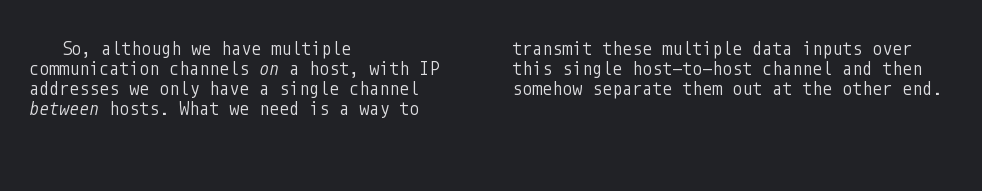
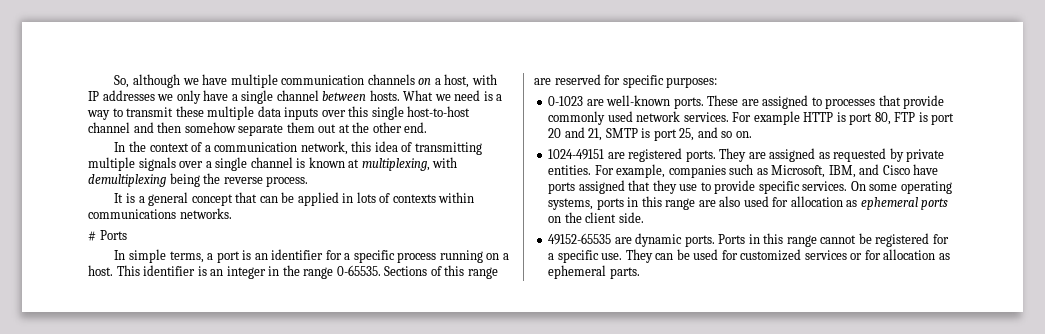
+ In the context of a communication network, this idea of transmitting multiple signals over a single channel is known at multiplexing, with demultiplexing being the reverse process.
+ It is a general concept that can be applied in lots of contexts within communications networks.
+ # Ports
+ In simple terms, a port is an identifier for a specific process running on a host. This identifier is an integer in the range 0-65535. Sections of this range are reserved for specific purposes:
+ 0-1023 are well-known ports. These are assigned to processes that provide commonly used network services. For example HTTP is port 80, FTP is port 20 and 21, SMTP is port 25, and so on.
+ 1024-49151 are registered ports. They are assigned as requested by private entities. For example, companies such as Microsoft, IBM, and Cisco have ports assigned that they use to provide specific services. On some operating systems, ports in this range are also used for allocation as ephemeral ports on the client side.
+ 49152-65535 are dynamic ports. Ports in this range cannot be registered for a specific use. They can be used for customized services or for allocation as ephemeral parts.

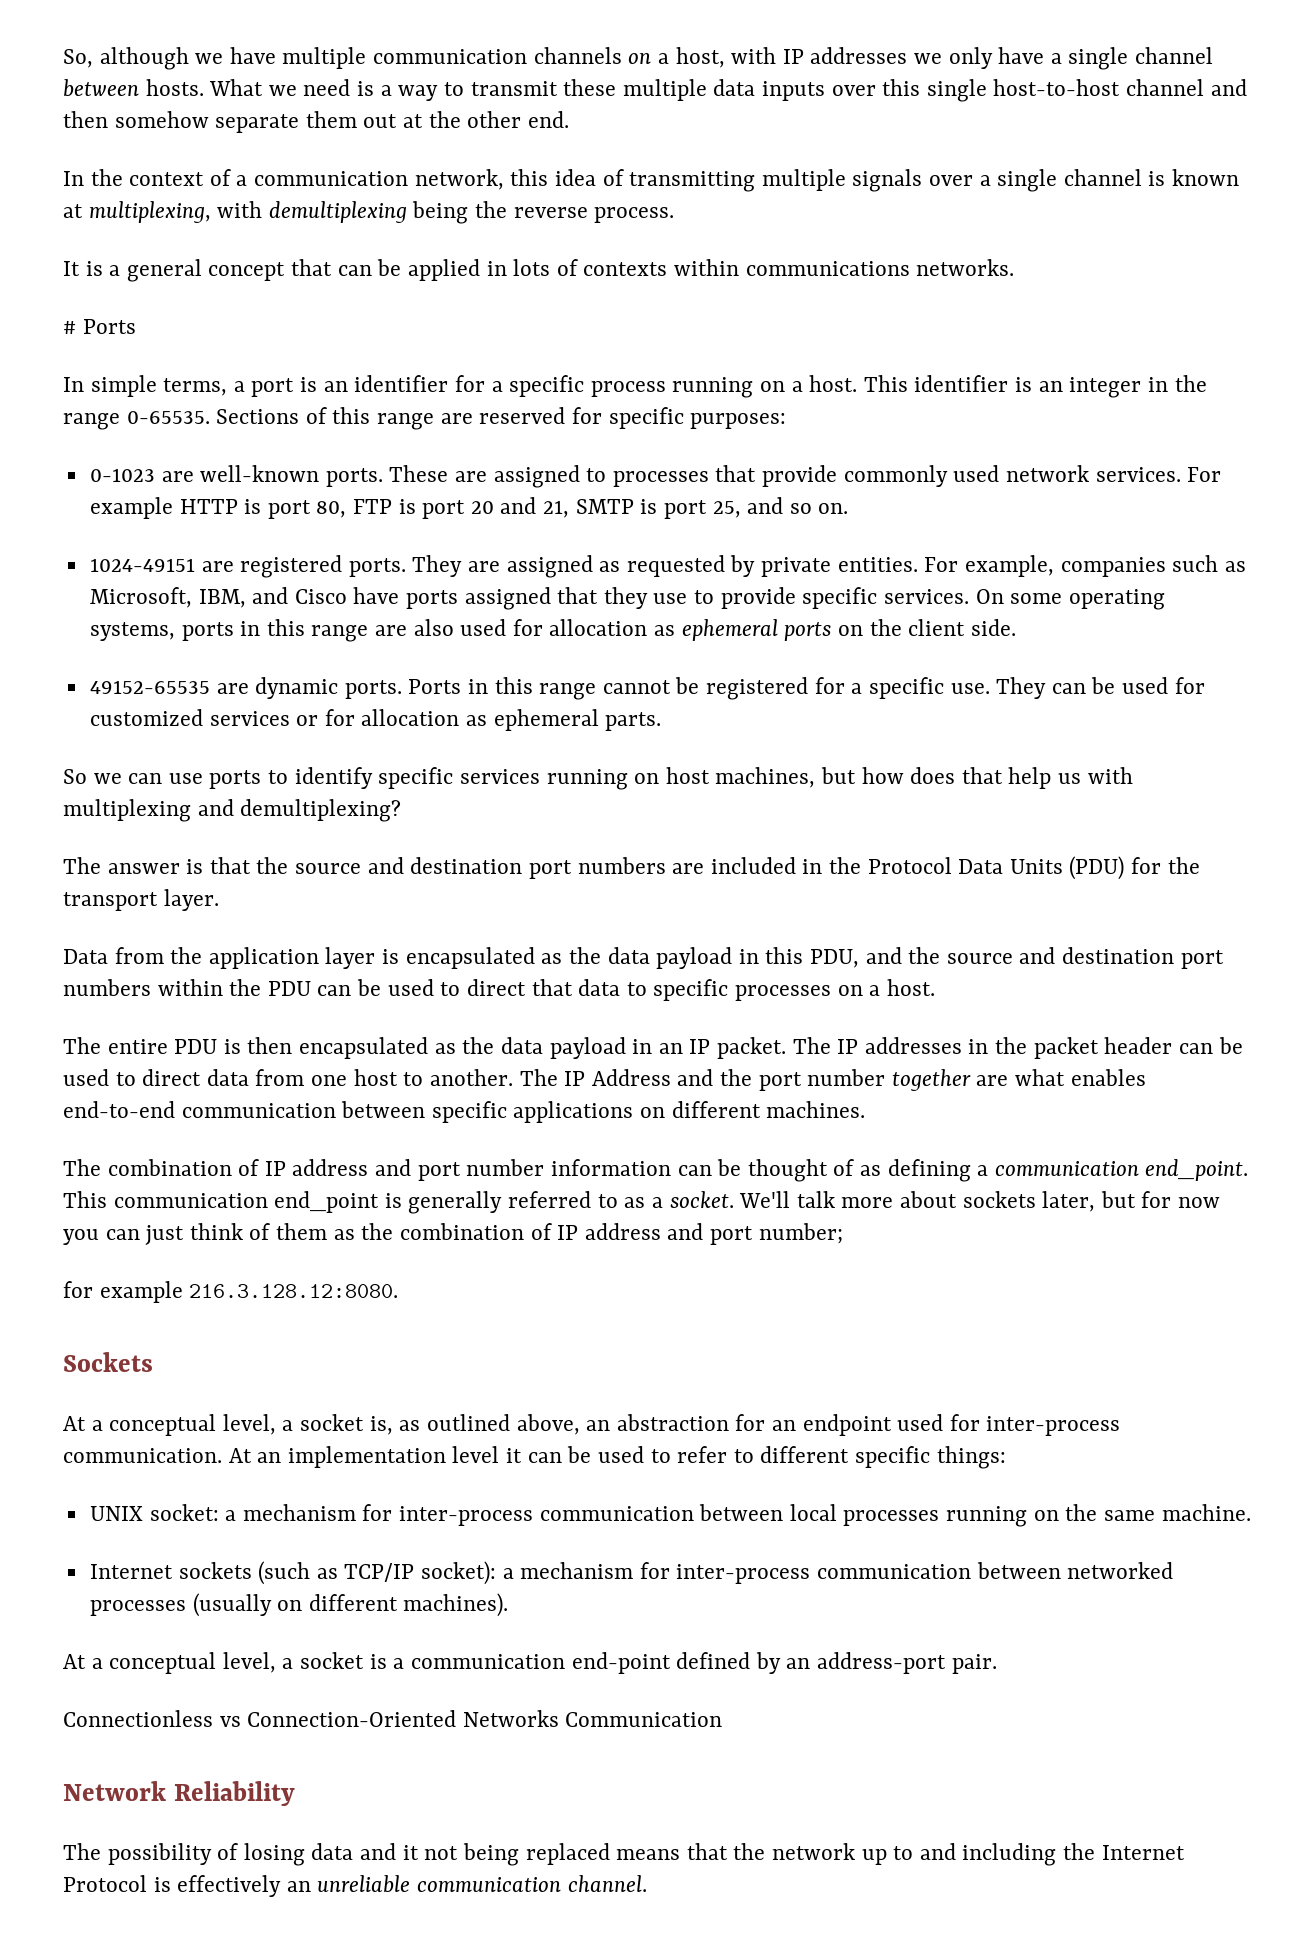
+ So we can use ports to identify specific services running on host machines, but how does that help us with multiplexing and demultiplexing?
+ The answer is that the source and destination port numbers are included in the Protocol Data Units (PDU) for the transport layer.
+ Data from the application layer is encapsulated as the data payload in this PDU, and the source and destination port numbers within the PDU can be used to direct that data to specific processes on a host.
+ The entire PDU is then encapsulated as the data payload in an IP packet. The IP addresses in the packet header can be used to direct data from one host to another. The IP Address and the port number together are what enables end-to-end communication between specific applications on different machines.
+ The combination of IP address and port number information can be thought of as defining a communication end_point. This communication end_point is generally referred to as a socket. We'll talk more about sockets later, but for now you can just think of them as the combination of IP address and port number;
+ for example 216.3.128.12:8080.
+ Sockets
+ At a conceptual level, a socket is, as outlined above, an abstraction for an endpoint used for inter-process communication. At an implementation level it can be used to refer to different specific things:
+ UNIX socket: a mechanism for inter-process communication between local processes running on the same machine.
+ Internet sockets (such as TCP/IP socket): a mechanism for inter-process communication between networked processes (usually on different machines).
+ At a conceptual level, a socket is a communication end-point defined by an address-port pair.
+ Connectionless vs Connection-Oriented Networks Communication
+ Network Reliability
+ The possibility of losing data and it not being replaced means that the network up to and including the Internet Protocol is effectively an unreliable communication channel.

